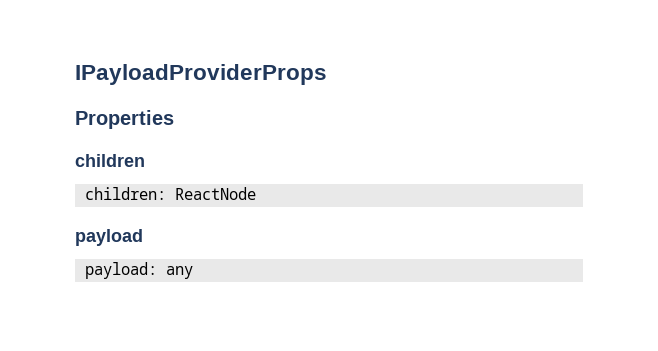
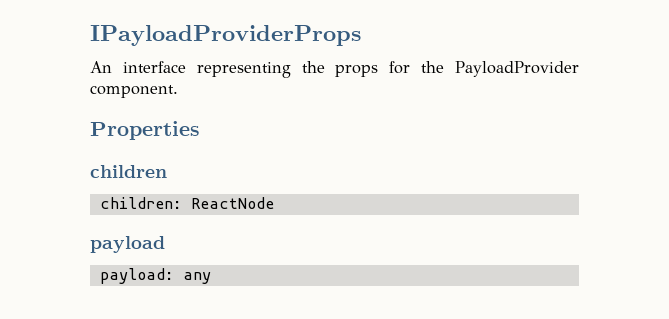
+ An interface representing the props for the PayloadProvider component.

